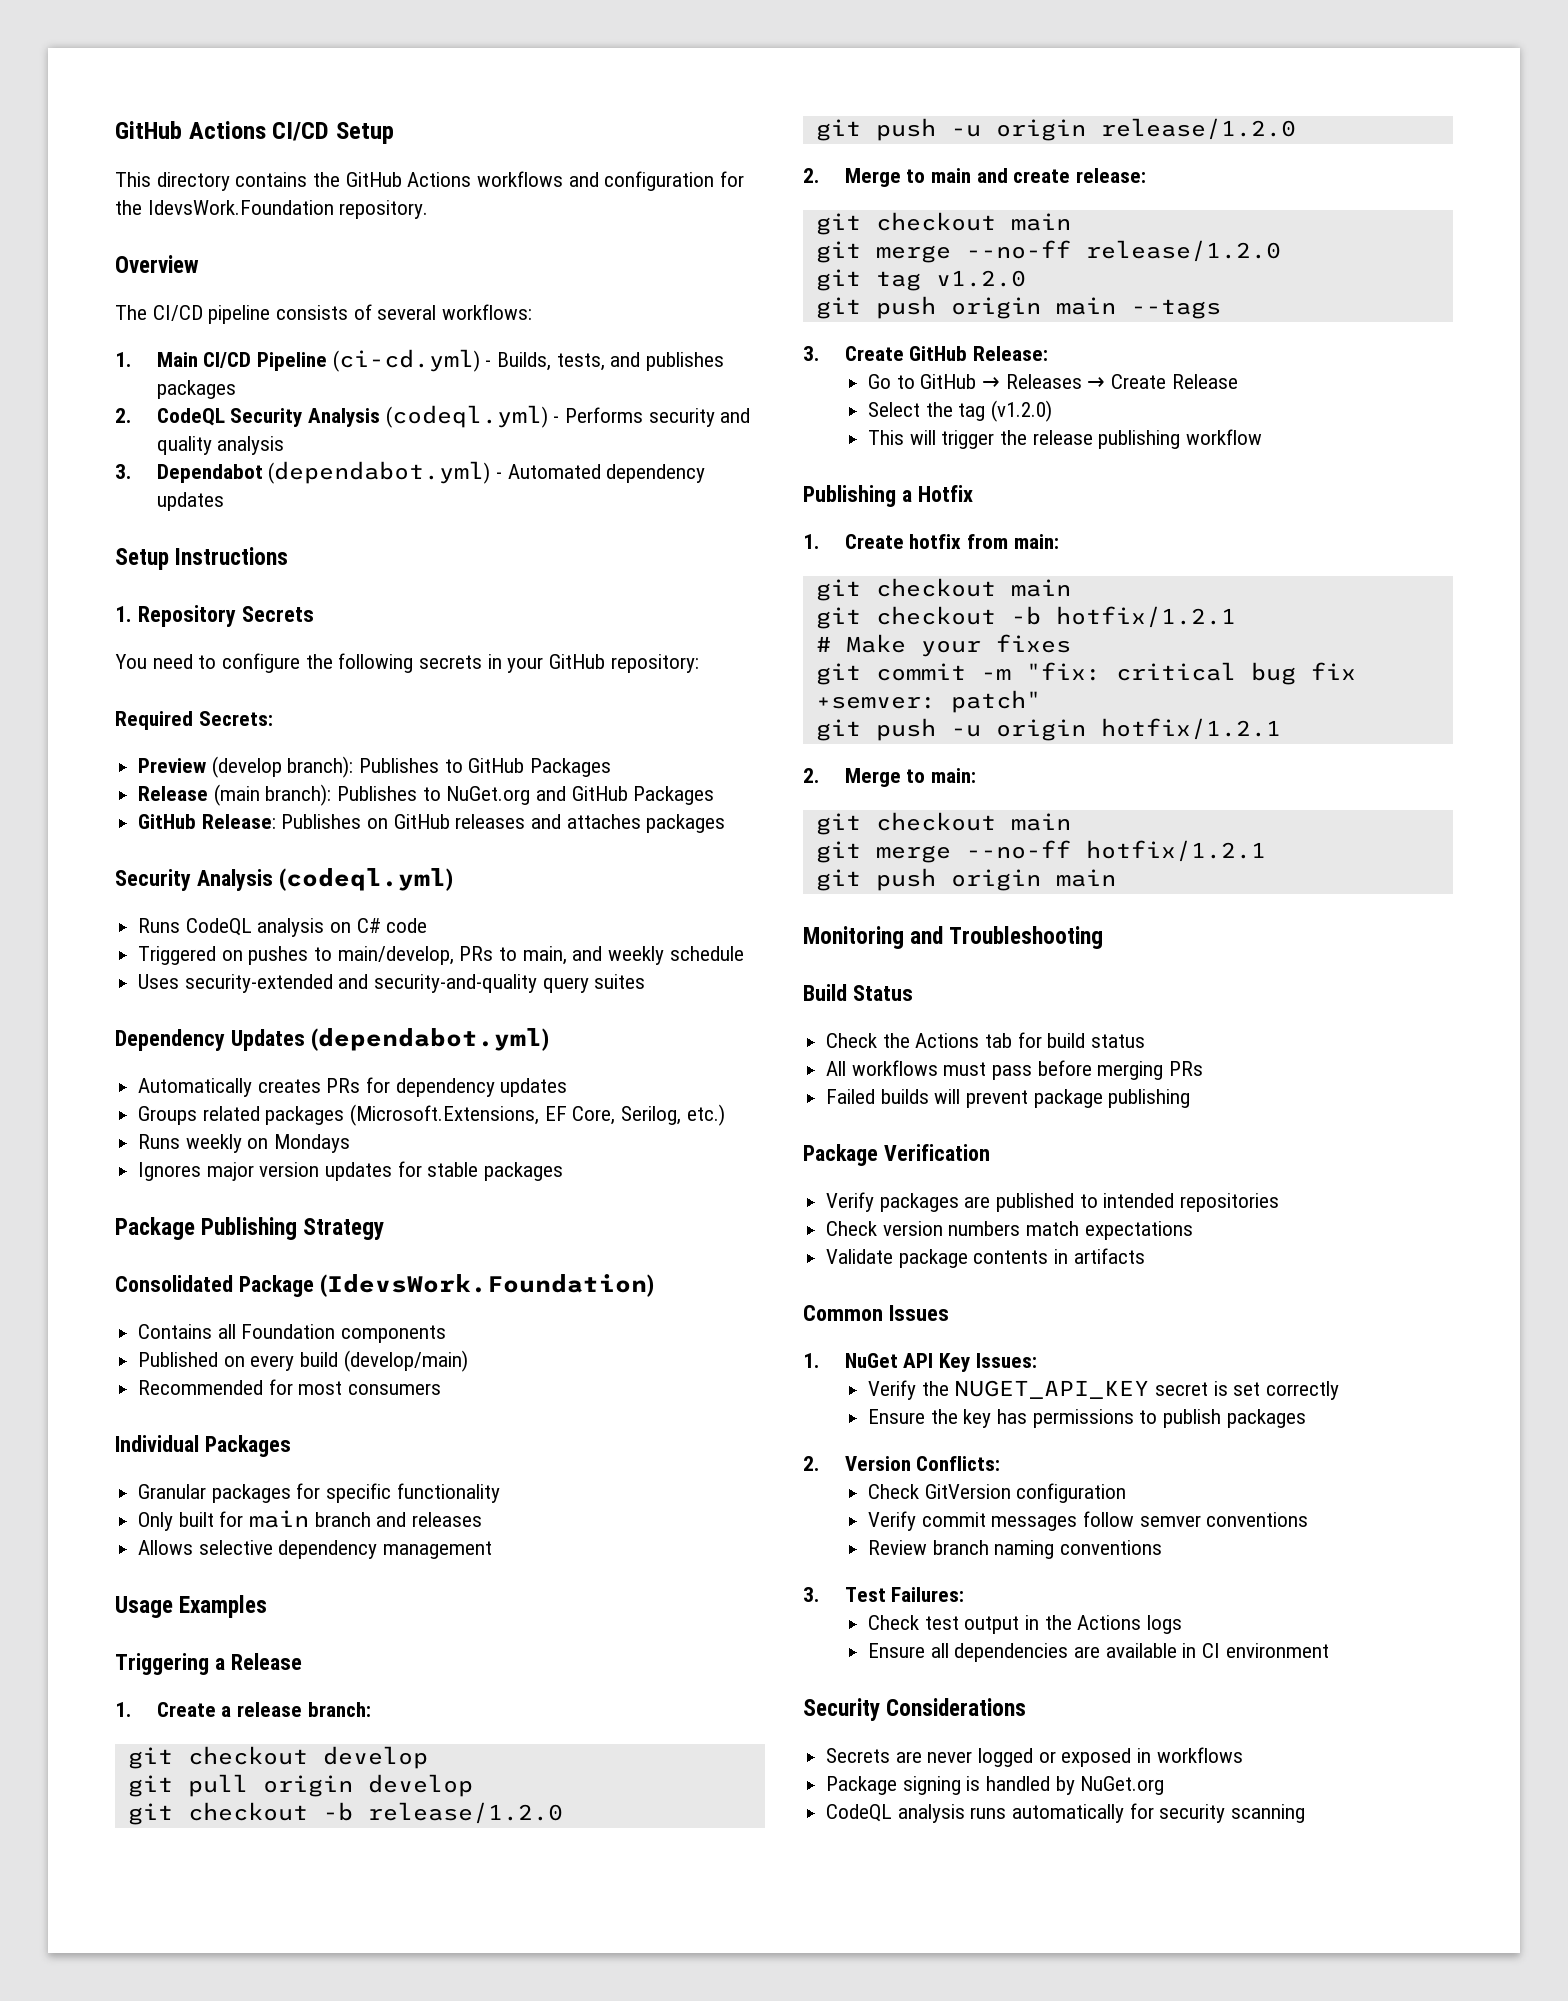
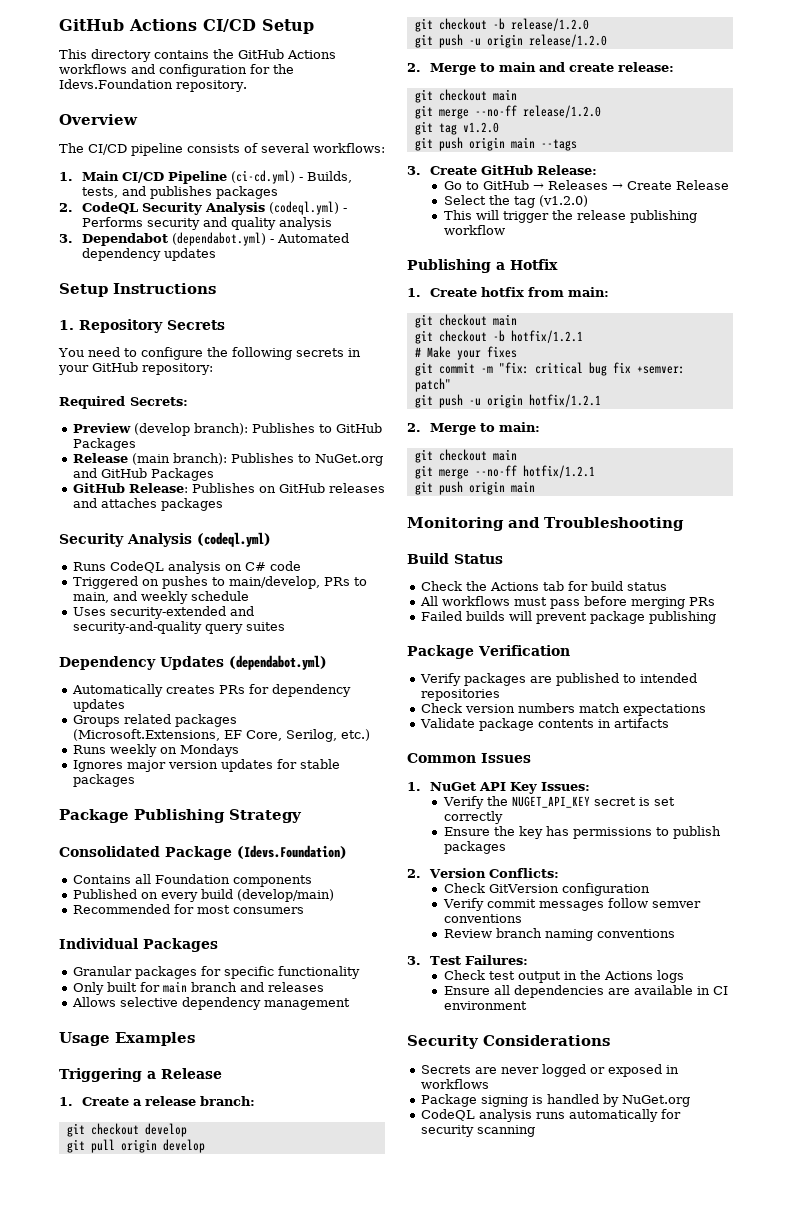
- This directory contains the GitHub Actions workflows and configuration for the IdevsWork.Foundation repository.
+ This directory contains the GitHub Actions workflows and configuration for the Idevs.Foundation repository.
- Consolidated Package (IdevsWork.Foundation)
+ Consolidated Package (Idevs.Foundation)

